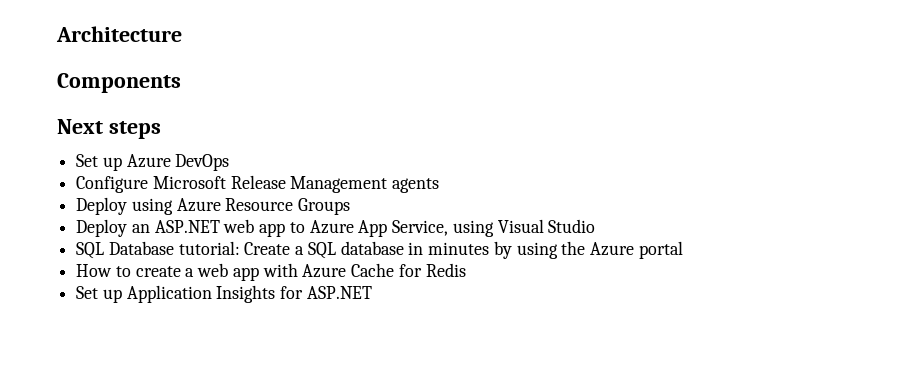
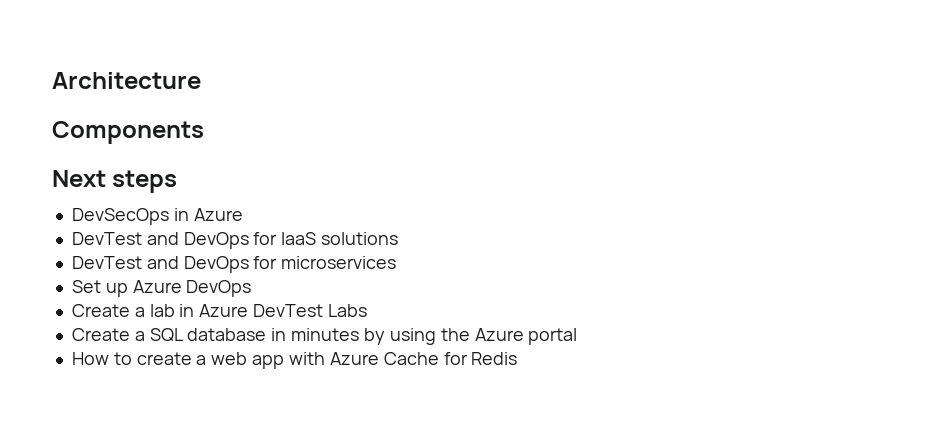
+ DevSecOps in Azure
+ DevTest and DevOps for IaaS solutions
+ DevTest and DevOps for microservices
  Set up Azure DevOps
- Configure Microsoft Release Management agents
- Deploy using Azure Resource Groups
- Deploy an ASP.NET web app to Azure App Service, using Visual Studio
- SQL Database tutorial: Create a SQL database in minutes by using the Azure portal
+ Create a lab in Azure DevTest Labs
+ Create a SQL database in minutes by using the Azure portal
- Set up Application Insights for ASP.NET

